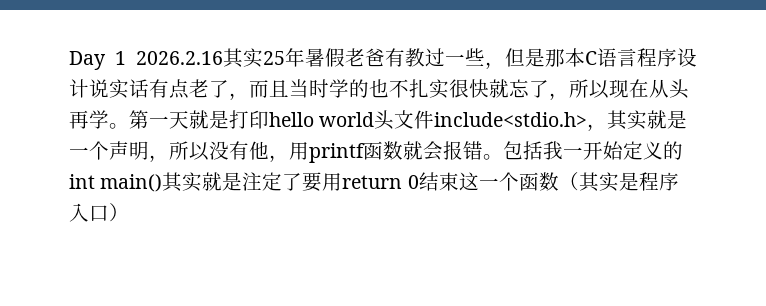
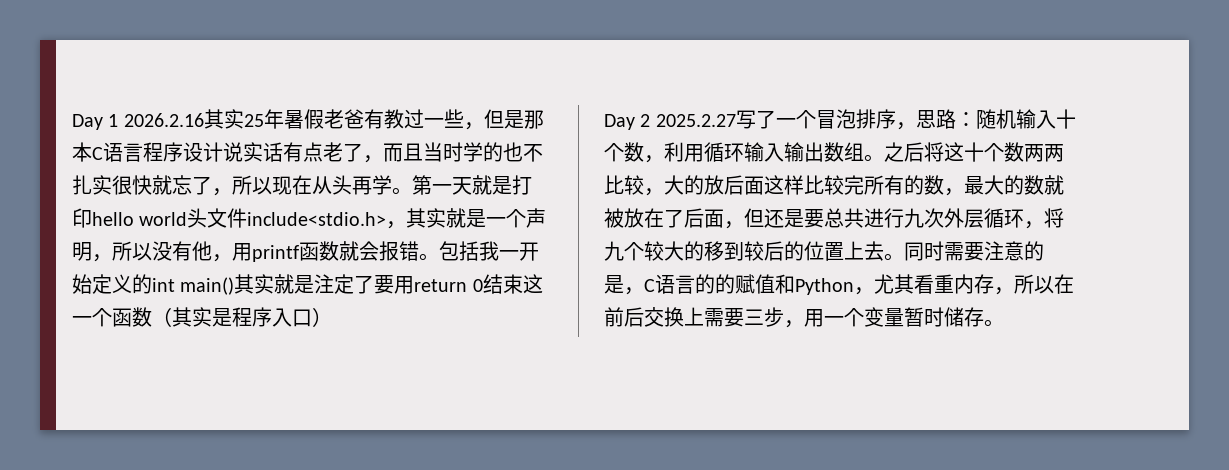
+ Day 2 2025.2.27写了一个冒泡排序，思路：随机输入十个数，利用循环输入输出数组。之后将这十个数两两比较，大的放后面这样比较完所有的数，最大的数就被放在了后面，但还是要总共进行九次外层循环，将九个较大的移到较后的位置上去。同时需要注意的是，C语言的的赋值和Python，尤其看重内存，所以在前后交换上需要三步，用一个变量暂时储存。

